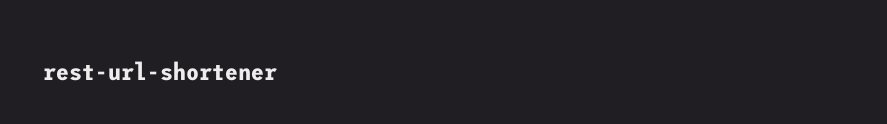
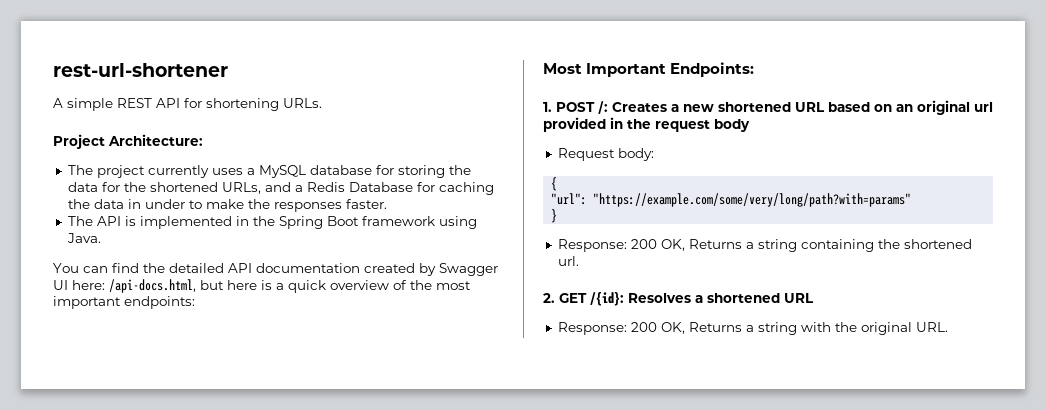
+ A simple REST API for shortening URLs.
+ Project Architecture:
+ The project currently uses a MySQL database for storing the data for the shortened URLs, and a Redis Database for caching the data in under to make the responses faster.
+ The API is implemented in the Spring Boot framework using Java.
+ You can find the detailed API documentation created by Swagger UI here: /api-docs.html, but here is a quick overview of the most important endpoints:
+ Most Important Endpoints:
+ 1. POST /: Creates a new shortened URL based on an original url provided in the request body
+ Request body:
+ {
+ "url": "https://example.com/some/very/long/path?with=params"
+ }
+ Response: 200 OK, Returns a string containing the shortened url.
+ 2. GET /{id}: Resolves a shortened URL
+ Response: 200 OK, Returns a string with the original URL.

